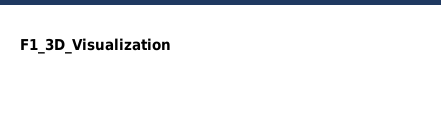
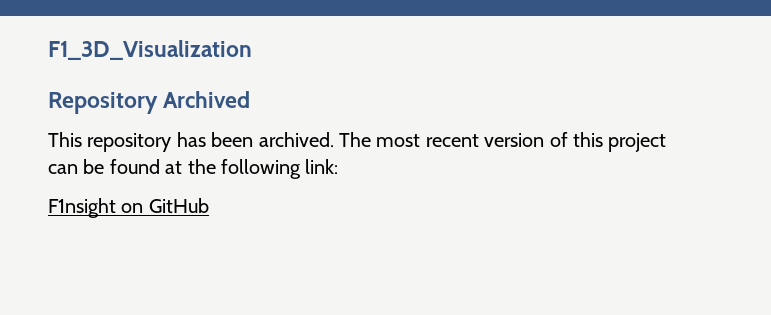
+ Repository Archived
+ This repository has been archived. The most recent version of this project can be found at the following link:
+ F1nsight on GitHub

